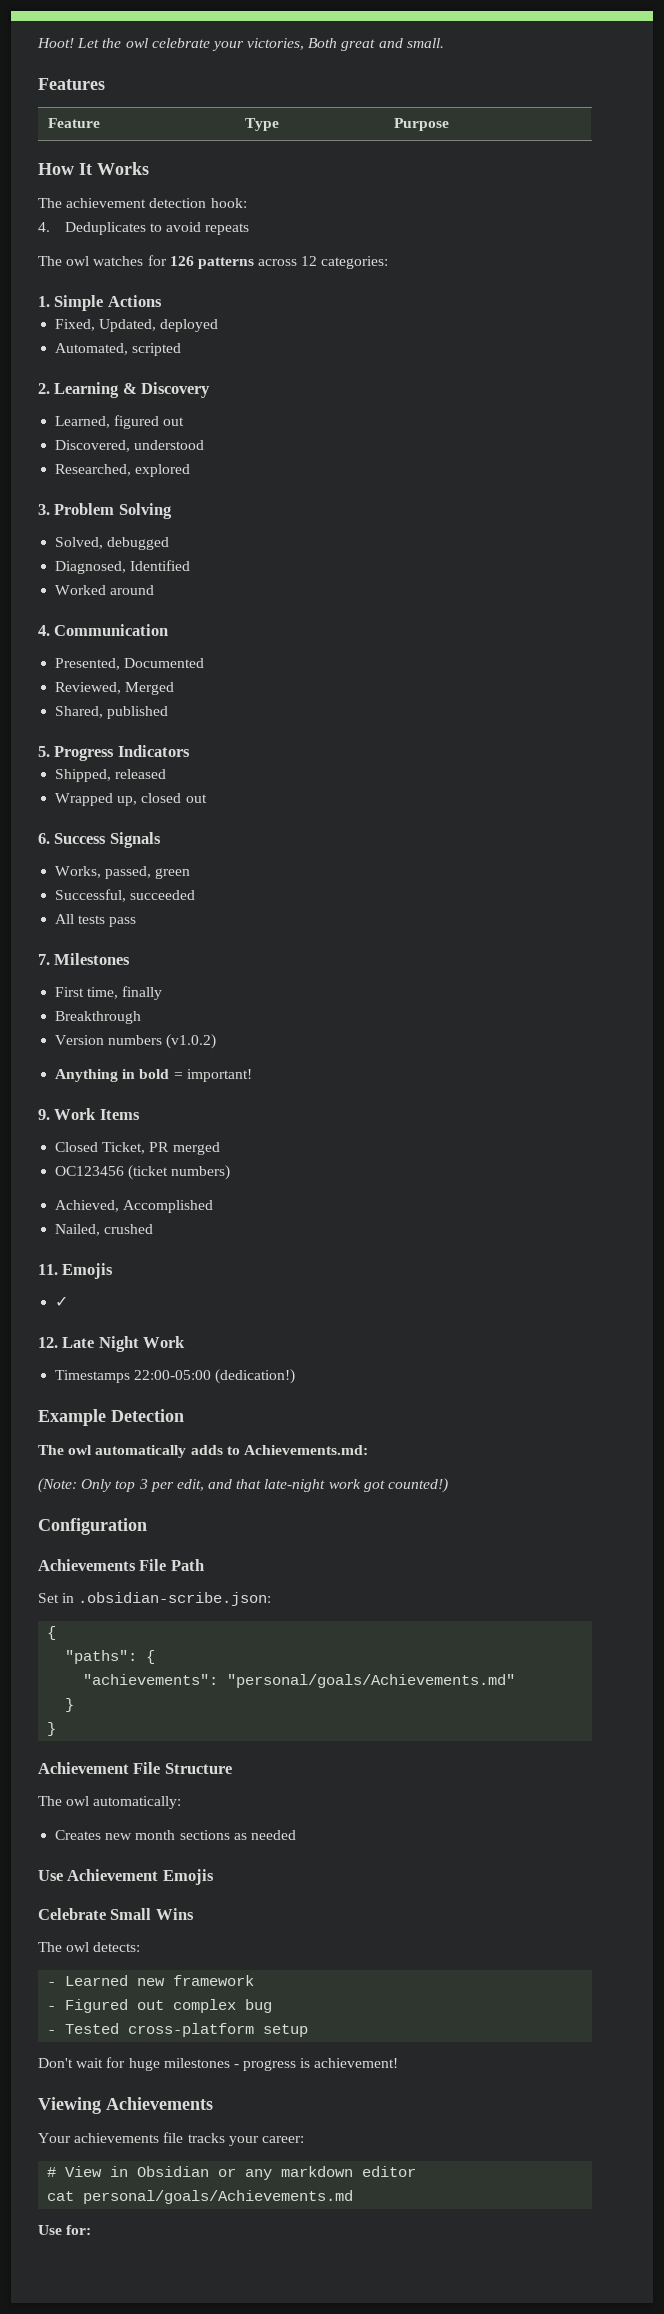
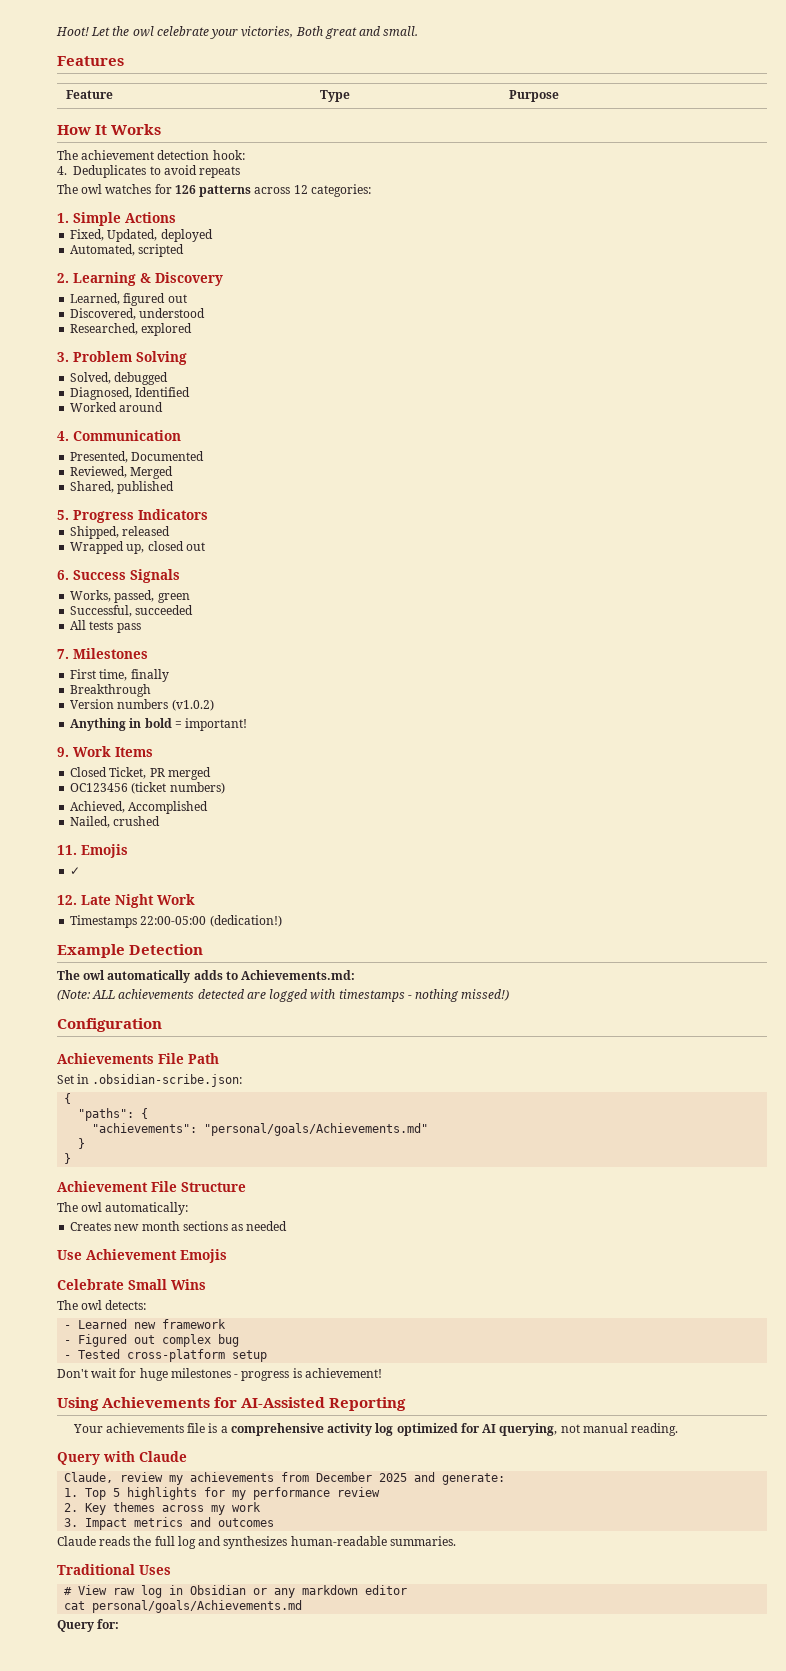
- (Note: Only top 3 per edit, and that late-night work got counted!)
+ (Note: ALL achievements detected are logged with timestamps - nothing missed!)
- Viewing Achievements
+ Using Achievements for AI-Assisted Reporting
- Your achievements file tracks your career:
+ Your achievements file is a comprehensive activity log optimized for AI querying, not manual reading.
+ Query with Claude
+ Claude, review my achievements from December 2025 and generate:
+ 1. Top 5 highlights for my performance review
+ 2. Key themes across my work
+ 3. Impact metrics and outcomes
+ Claude reads the full log and synthesizes human-readable summaries.
+ Traditional Uses
- # View in Obsidian or any markdown editor
+ # View raw log in Obsidian or any markdown editor
- Use for:
+ Query for:

